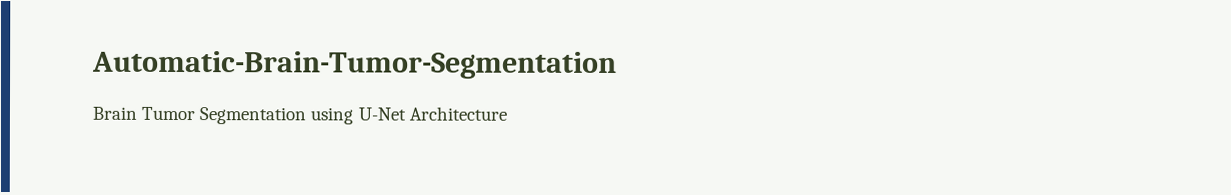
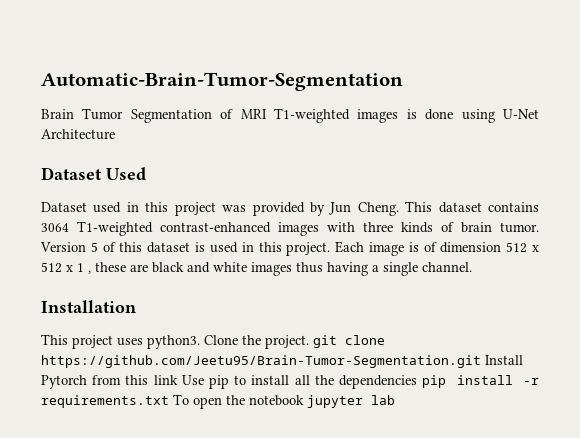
- Brain Tumor Segmentation using U-Net Architecture
+ Brain Tumor Segmentation of MRI T1-weighted images is done using U-Net Architecture
+ Dataset Used
+ Dataset used in this project was provided by Jun Cheng. This dataset contains 3064 T1-weighted contrast-enhanced images with three kinds of brain tumor. Version 5 of this dataset is used in this project. Each image is of dimension 512 x 512 x 1 , these are black and white images thus having a single channel.
+ Installation
+ This project uses python3. Clone the project. git clone https://github.com/Jeetu95/Brain-Tumor-Segmentation.git Install Pytorch from this link Use pip to install all the dependencies pip install -r requirements.txt To open the notebook jupyter lab

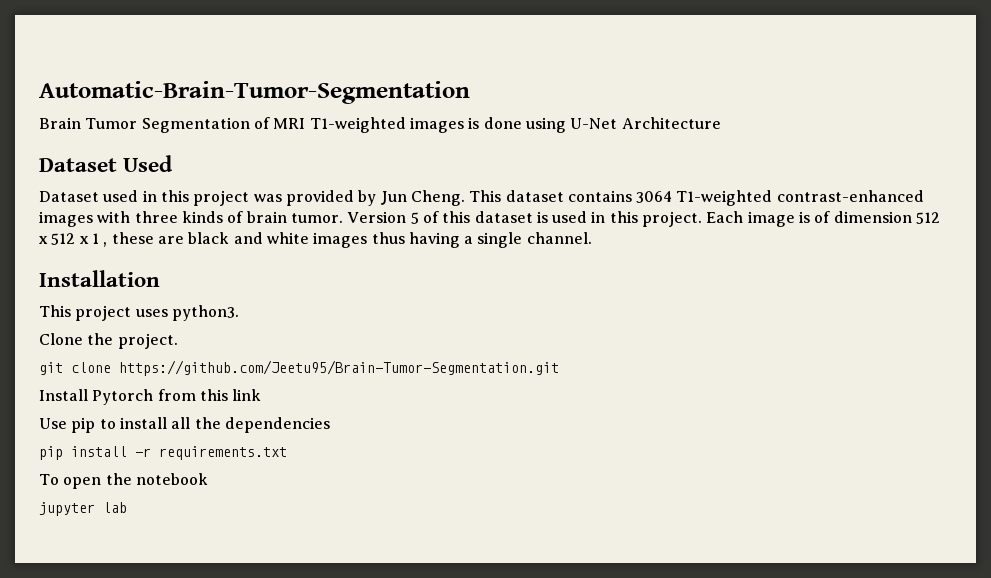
- This project uses python3. Clone the project. git clone https://github.com/Jeetu95/Brain-Tumor-Segmentation.git Install Pytorch from this link Use pip to install all the dependencies pip install -r requirements.txt To open the notebook jupyter lab
+ This project uses python3.
+ Clone the project.
+ git clone https://github.com/Jeetu95/Brain-Tumor-Segmentation.git
+ Install Pytorch from this link
+ Use pip to install all the dependencies
+ pip install -r requirements.txt
+ To open the notebook
+ jupyter lab

